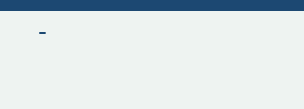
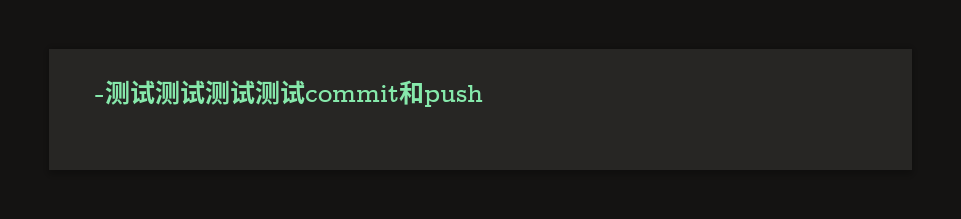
- -
+ -测试测试测试测试commit和push

